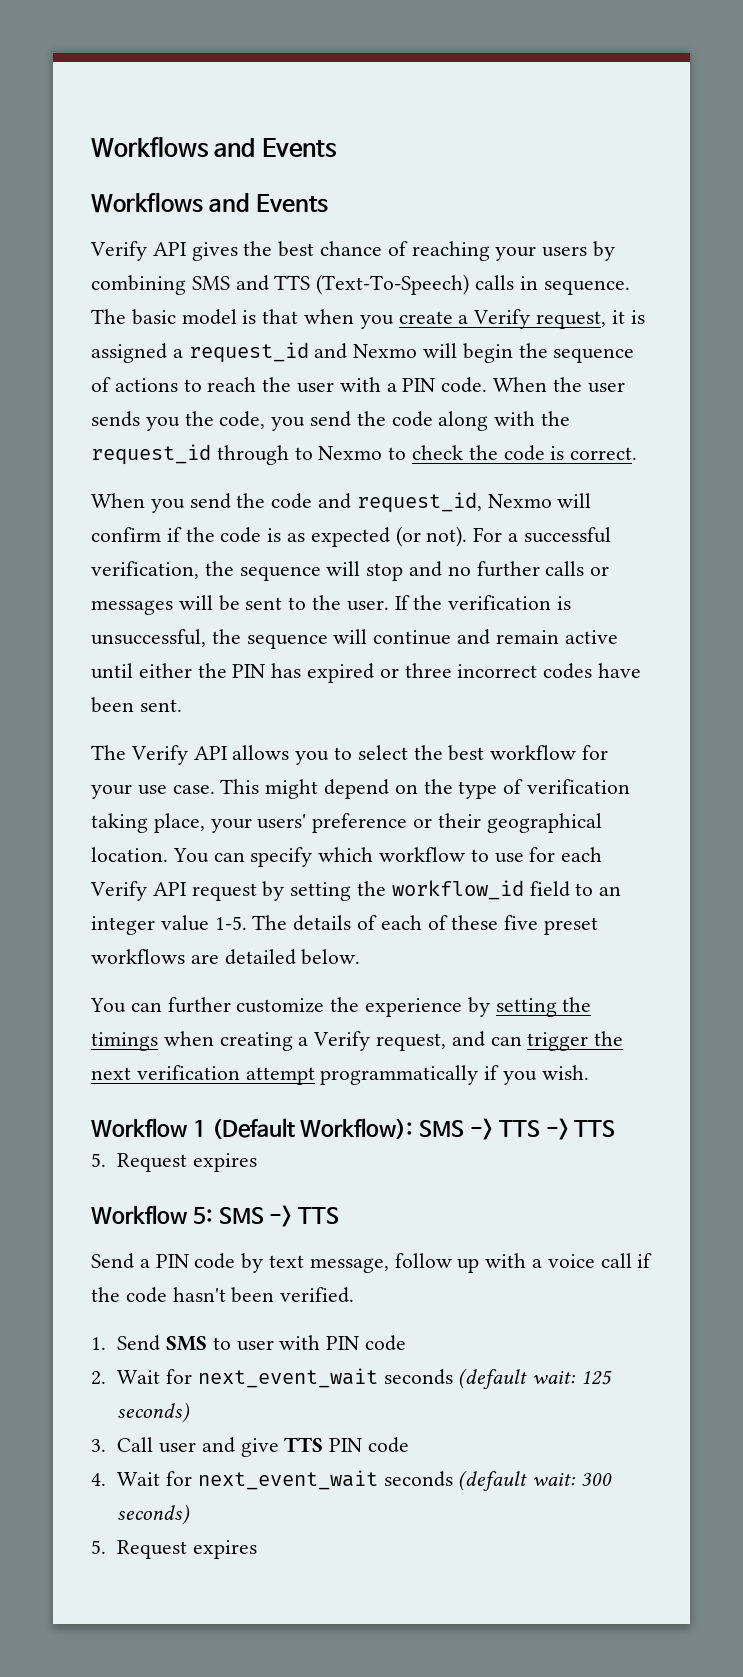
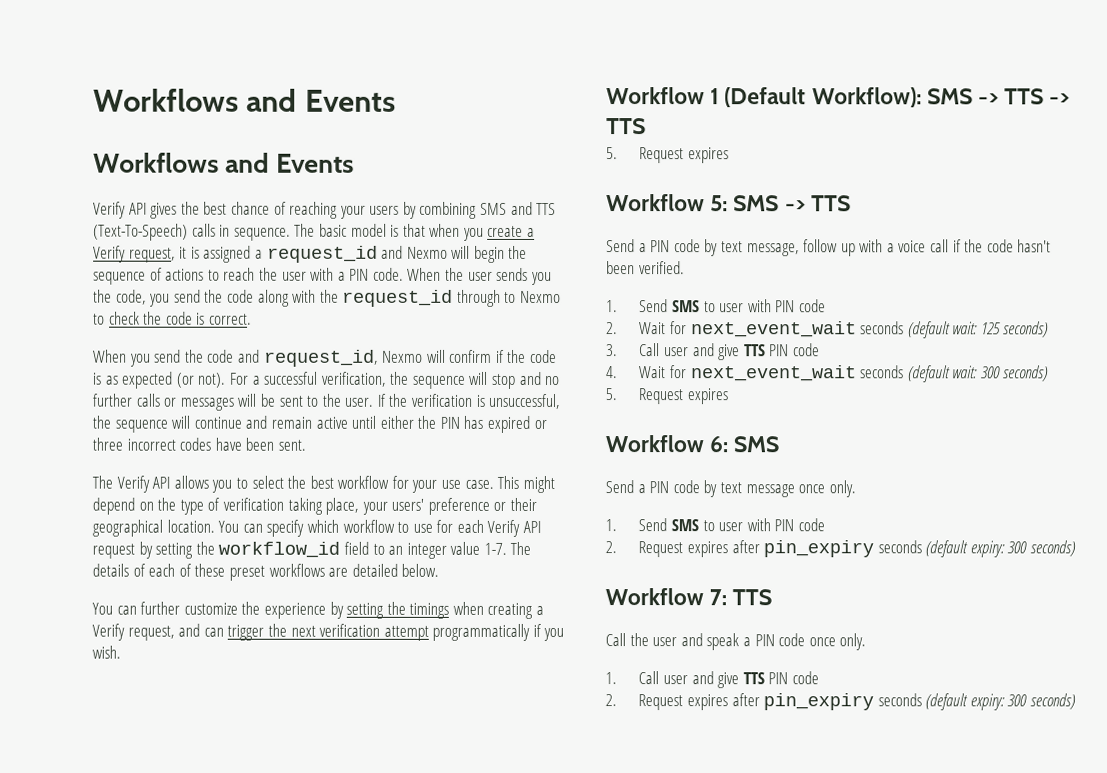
- You can specify which workflow to use for each Verify API request by setting the workflow_id field to an integer value 1-5.
+ You can specify which workflow to use for each Verify API request by setting the workflow_id field to an integer value 1-7.
- The details of each of these five preset workflows are detailed below.
+ The details of each of these preset workflows are detailed below.
+ Workflow 6: SMS
+ Send a PIN code by text message once only.
+ 1. Send SMS to user with PIN code
+ 2. Request expires after pin_expiry seconds (default expiry: 300 seconds)
+ Workflow 7: TTS
+ Call the user and speak a PIN code once only.
+ 1. Call user and give TTS PIN code
+ 2. Request expires after pin_expiry seconds (default expiry: 300 seconds)

